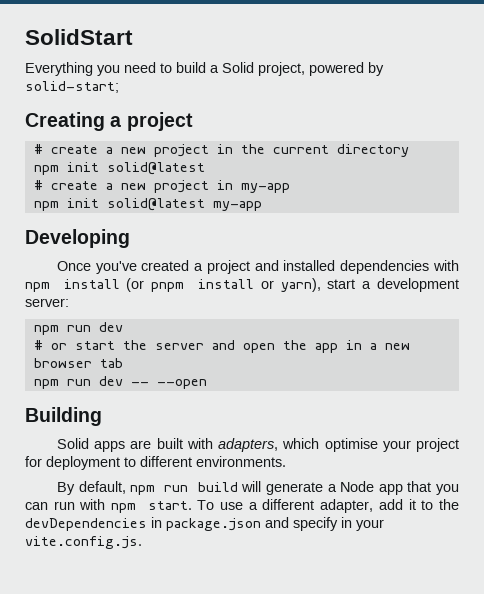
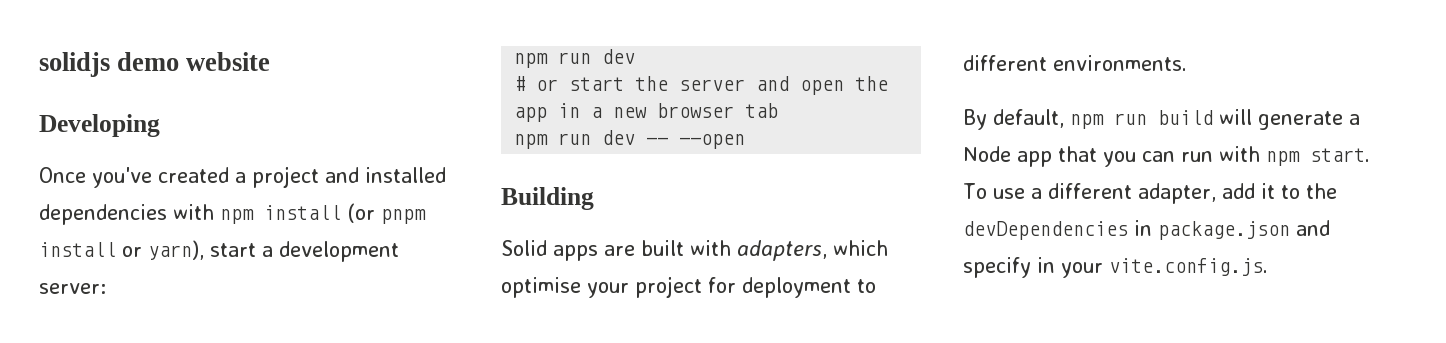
- SolidStart
- Everything you need to build a Solid project, powered by solid-start;
- Creating a project
- # create a new project in the current directory
- npm init solid@latest
- # create a new project in my-app
- npm init solid@latest my-app
+ solidjs demo website

